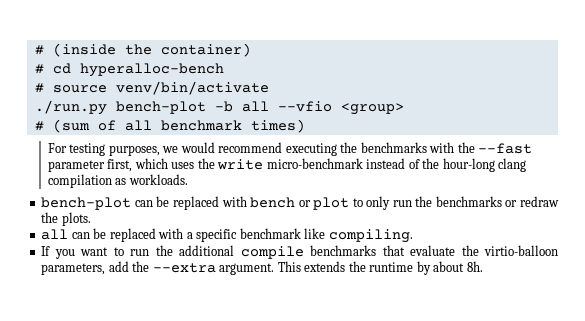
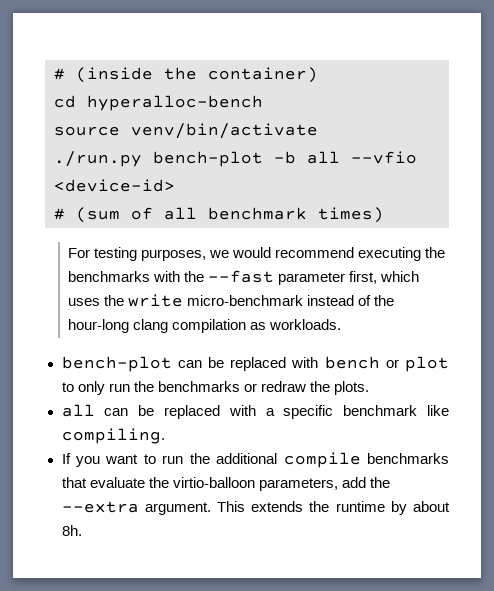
- # cd hyperalloc-bench
+ cd hyperalloc-bench
- # source venv/bin/activate
+ source venv/bin/activate
- ./run.py bench-plot -b all --vfio <group>
+ ./run.py bench-plot -b all --vfio <device-id>

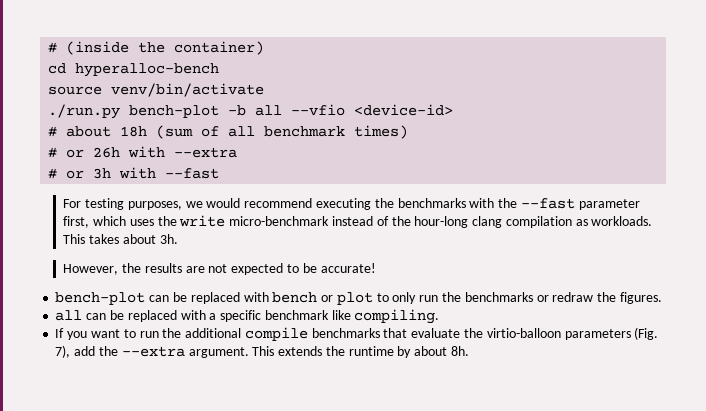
- # (sum of all benchmark times)
+ # about 18h (sum of all benchmark times)
+ # or 26h with --extra
+ # or 3h with --fast
+ This takes about 3h.
+ However, the results are not expected to be accurate!
- bench-plot can be replaced with bench or plot to only run the benchmarks or redraw the plots.
+ bench-plot can be replaced with bench or plot to only run the benchmarks or redraw the figures.
- If you want to run the additional compile benchmarks that evaluate the virtio-balloon parameters, add the --extra argument.
+ If you want to run the additional compile benchmarks that evaluate the virtio-balloon parameters (Fig. 7), add the --extra argument.

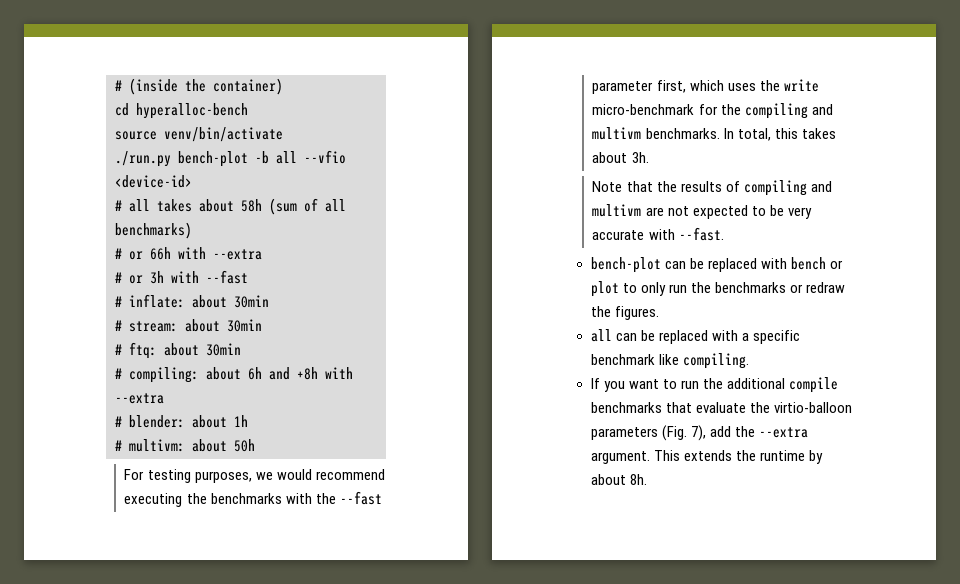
- # about 18h (sum of all benchmark times)
- # or 26h with --extra
+ # all takes about 58h (sum of all benchmarks)
+ # or 66h with --extra
+ # inflate: about 30min
+ # stream: about 30min
+ # ftq: about 30min
+ # compiling: about 6h and +8h with --extra
+ # blender: about 1h
+ # multivm: about 50h
- For testing purposes, we would recommend executing the benchmarks with the --fast parameter first, which uses the write micro-benchmark instead of the hour-long clang compilation as workloads. This takes about 3h.
- However, the results are not expected to be accurate!
+ For testing purposes, we would recommend executing the benchmarks with the --fast parameter first, which uses the write micro-benchmark for the compiling and multivm benchmarks. In total, this takes about 3h.
+ Note that the results of compiling and multivm are not expected to be very accurate with --fast.

